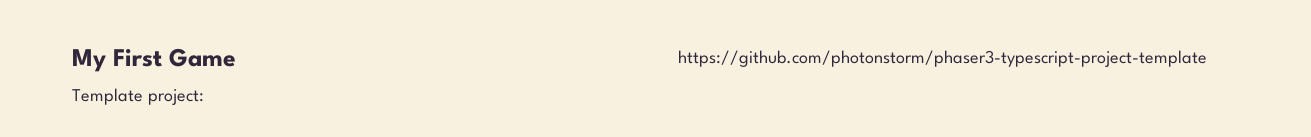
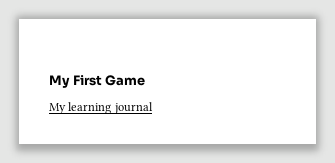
- Template project: https://github.com/photonstorm/phaser3-typescript-project-template
+ My learning journal

